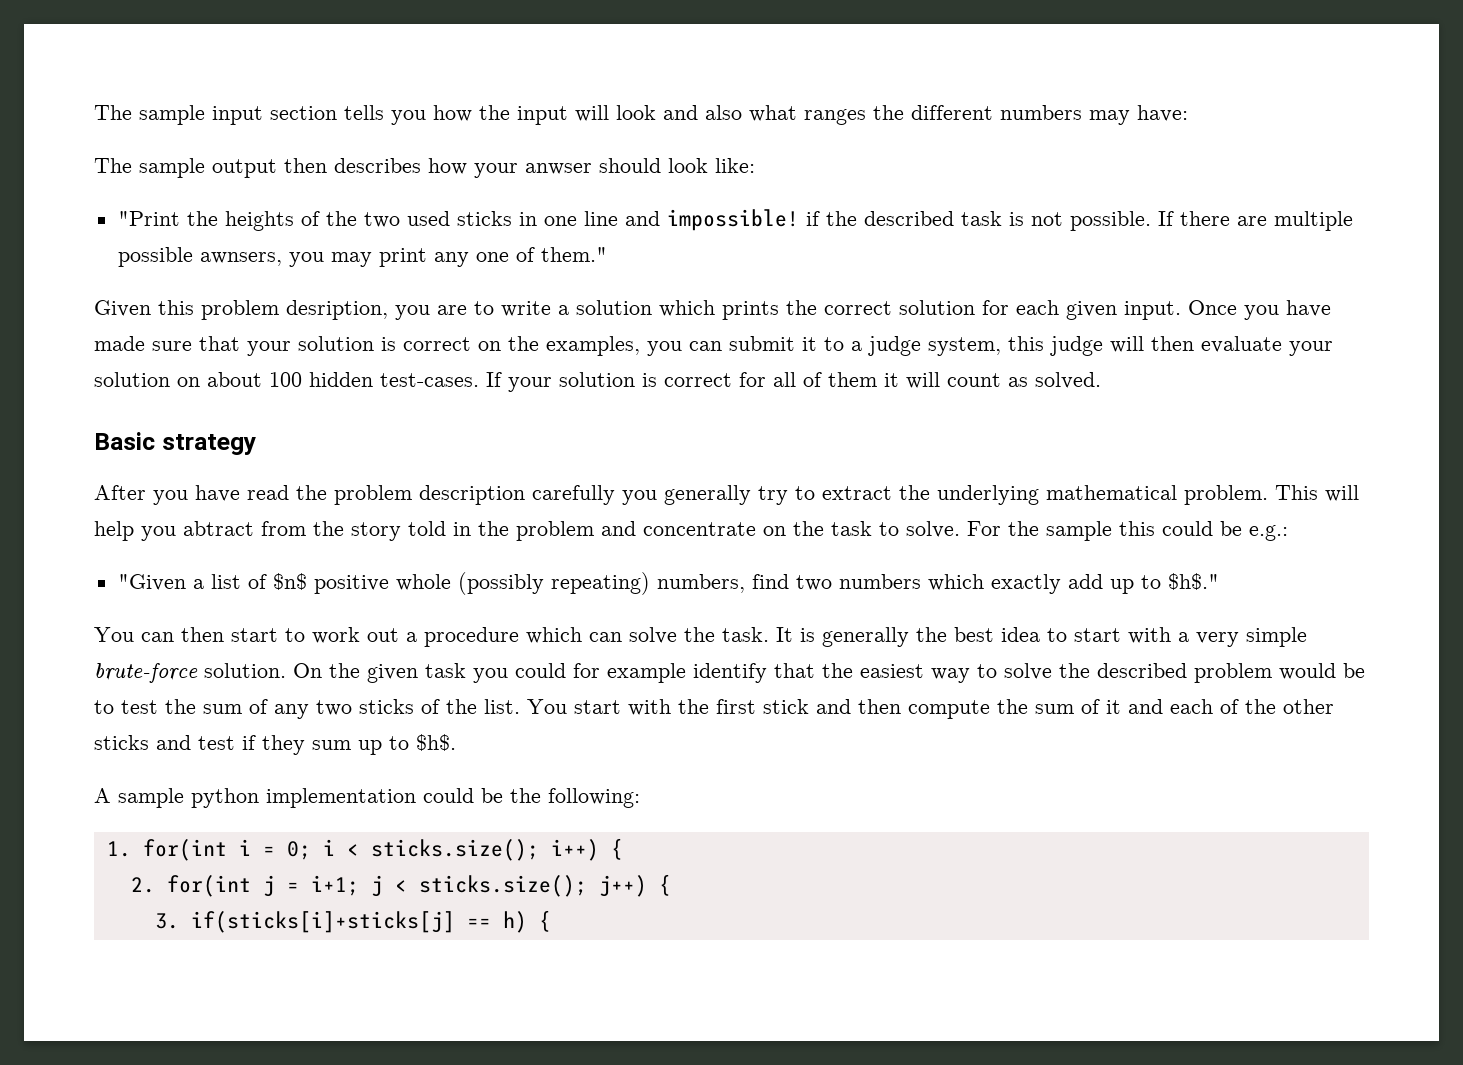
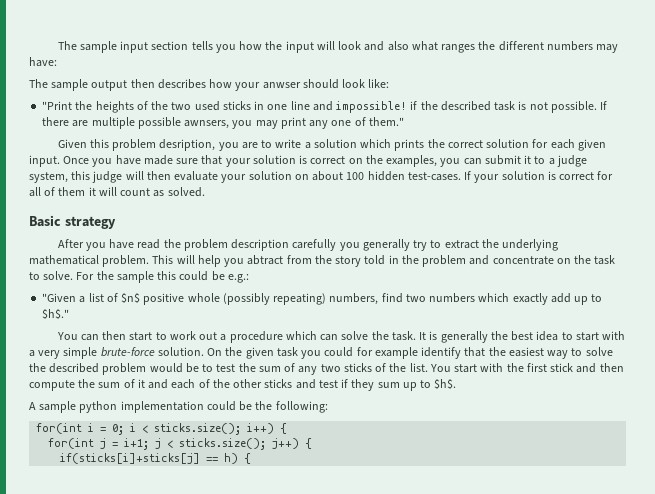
- 1. for(int i = 0; i < sticks.size(); i++) {
+ for(int i = 0; i < sticks.size(); i++) {
- 2. for(int j = i+1; j < sticks.size(); j++) {
+ for(int j = i+1; j < sticks.size(); j++) {
- 3. if(sticks[i]+sticks[j] == h) {
+ if(sticks[i]+sticks[j] == h) {

